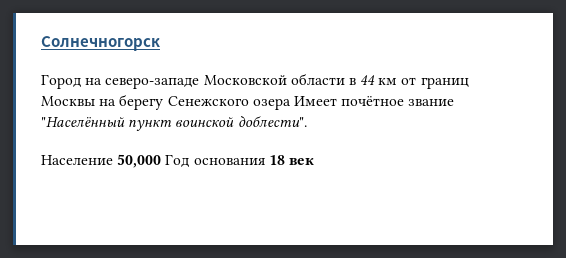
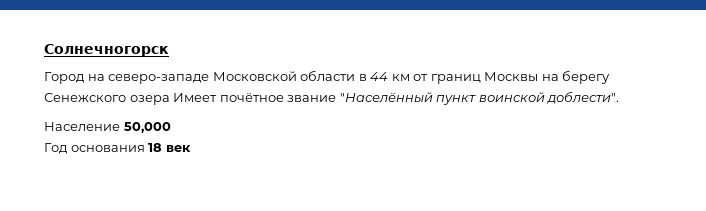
- Население 50,000 Год основания 18 век
+ Население 50,000
+ Год основания 18 век

